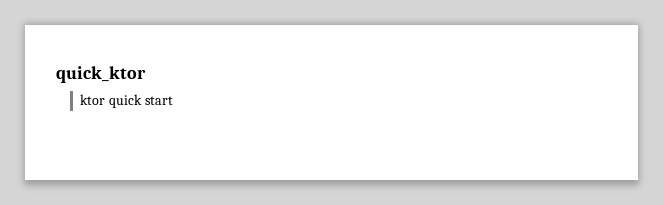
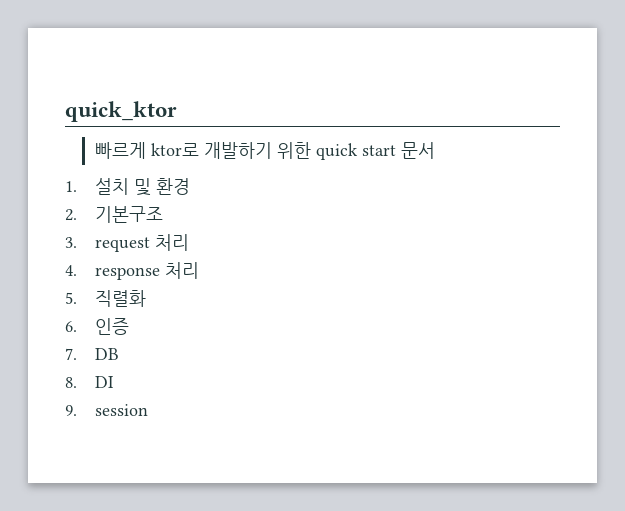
- ktor quick start
+ 빠르게 ktor로 개발하기 위한 quick start 문서
+ 1. 설치 및 환경
+ 2. 기본구조
+ 3. request 처리
+ 4. response 처리
+ 5. 직렬화
+ 6. 인증
+ 7. DB
+ 8. DI
+ 9. session

